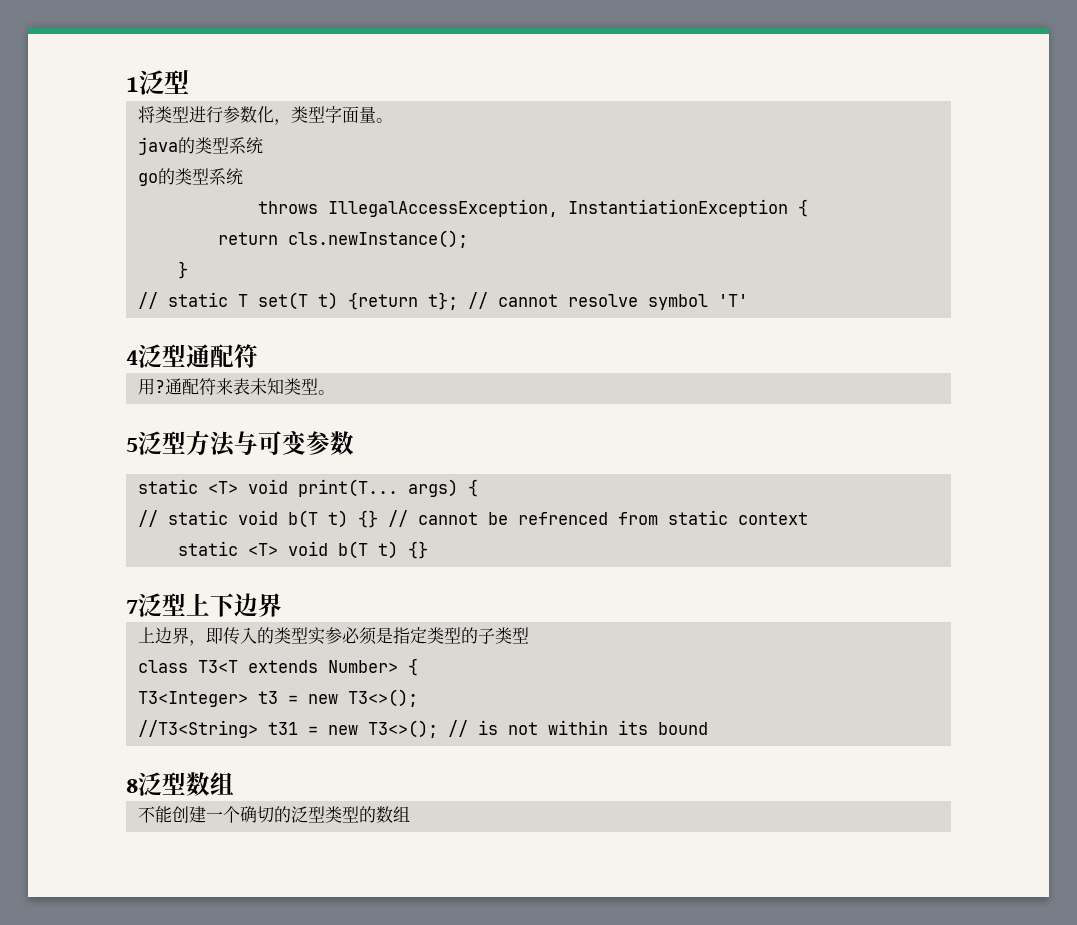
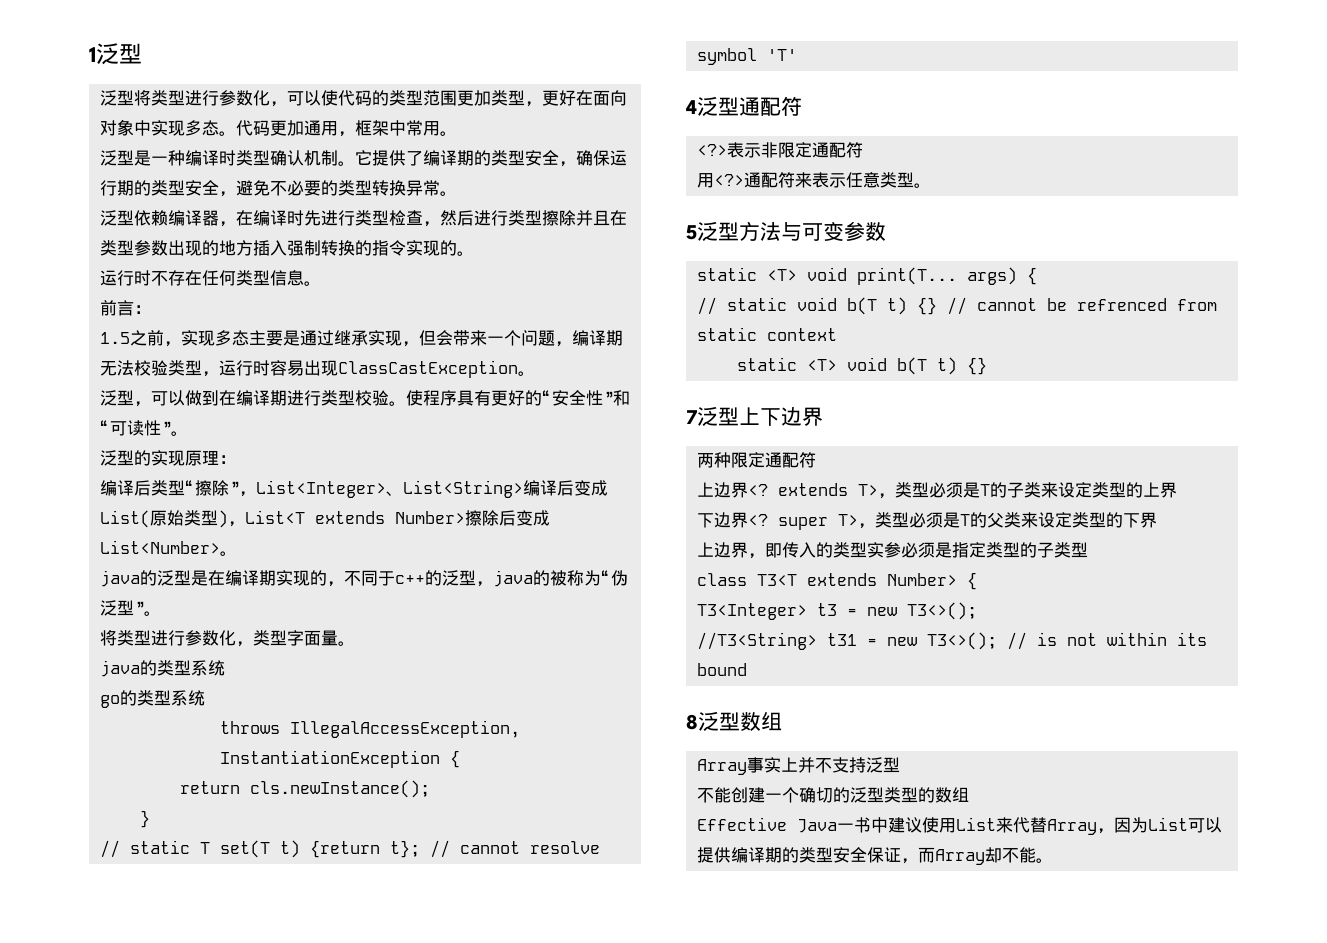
+ 泛型将类型进行参数化，可以使代码的类型范围更加类型，更好在面向对象中实现多态。代码更加通用，框架中常用。
+ 泛型是一种编译时类型确认机制。它提供了编译期的类型安全，确保运行期的类型安全，避免不必要的类型转换异常。
+ 泛型依赖编译器，在编译时先进行类型检查，然后进行类型擦除并且在类型参数出现的地方插入强制转换的指令实现的。
+ 运行时不存在任何类型信息。
+ 前言：
+ 1.5之前，实现多态主要是通过继承实现，但会带来一个问题，编译期无法校验类型，运行时容易出现ClassCastException。
+ 泛型，可以做到在编译期进行类型校验。使程序具有更好的“安全性”和“可读性”。
+ 泛型的实现原理：
+ 编译后类型“擦除”，List<Integer>、List<String>编译后变成List(原始类型)，List<T extends Number>擦除后变成List<Number>。
+ java的泛型是在编译期实现的，不同于c++的泛型，java的被称为“伪泛型”。
- 用?通配符来表未知类型。
+ <?>表示非限定通配符
+ 用<?>通配符来表示任意类型。
+ 两种限定通配符
+ 上边界<? extends T>，类型必须是T的子类来设定类型的上界
+ 下边界<? super T>，类型必须是T的父类来设定类型的下界
+ Array事实上并不支持泛型
+ Effective Java一书中建议使用List来代替Array，因为List可以提供编译期的类型安全保证，而Array却不能。

